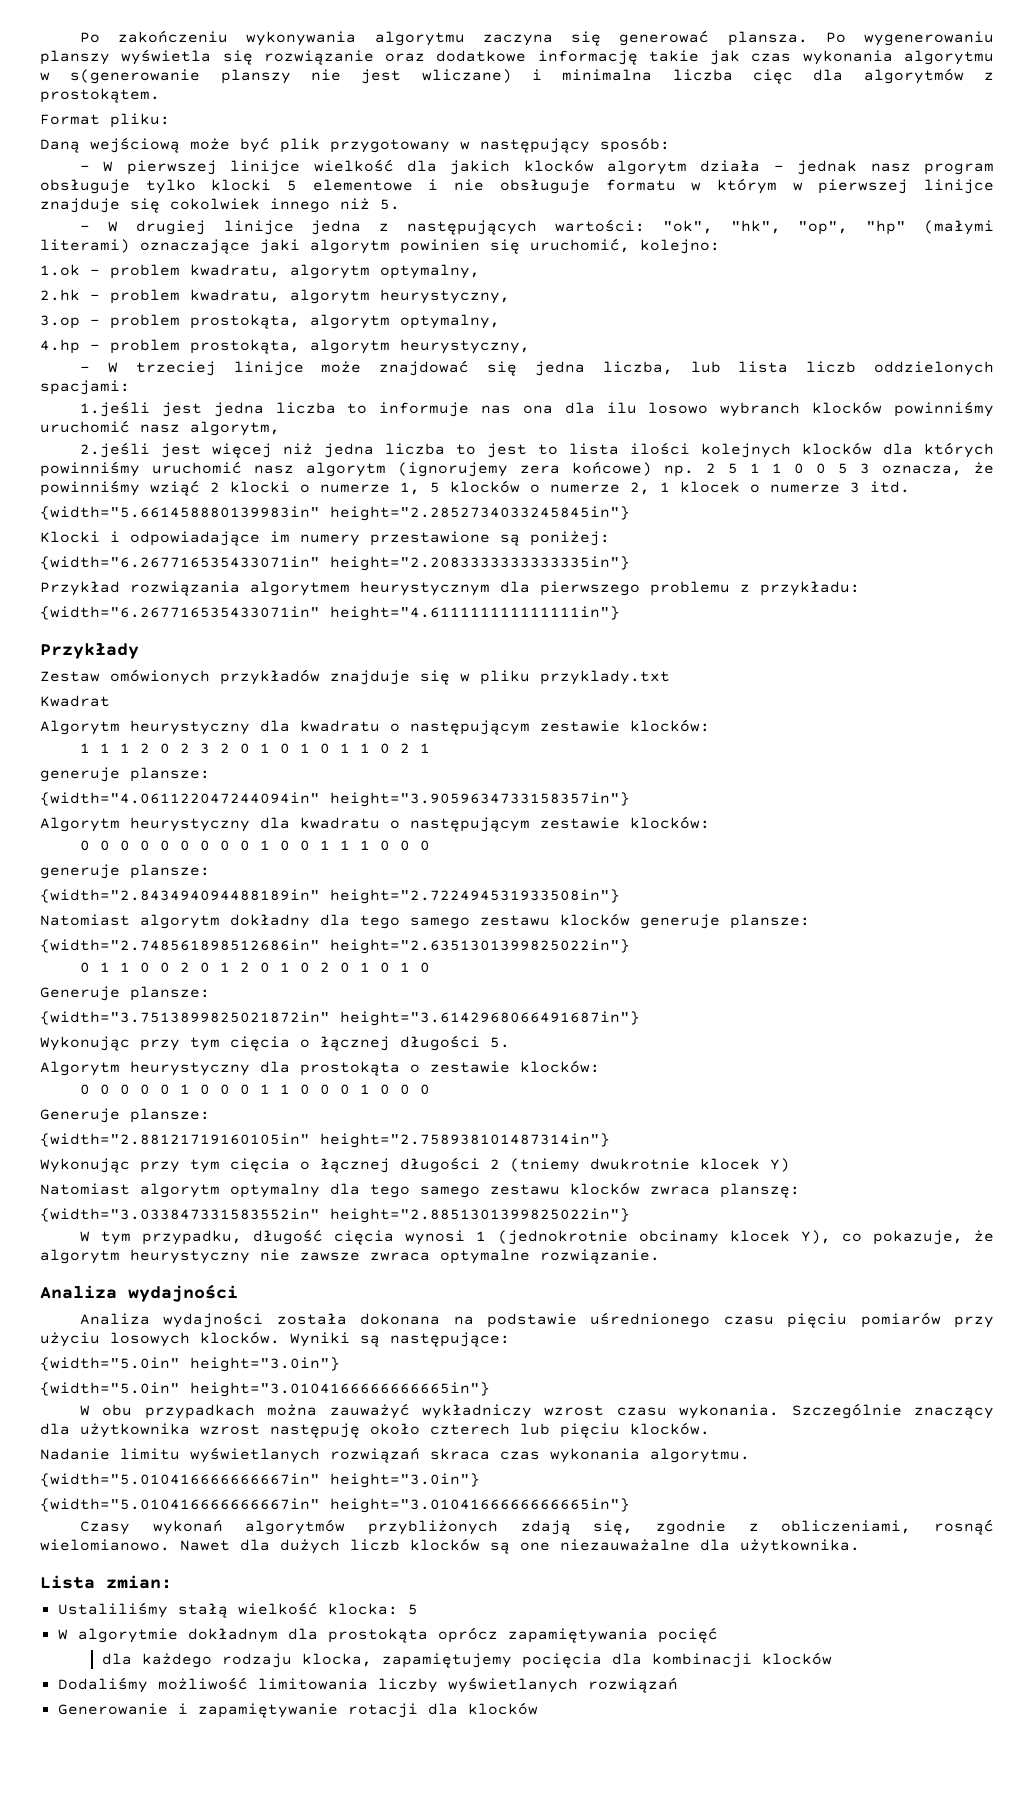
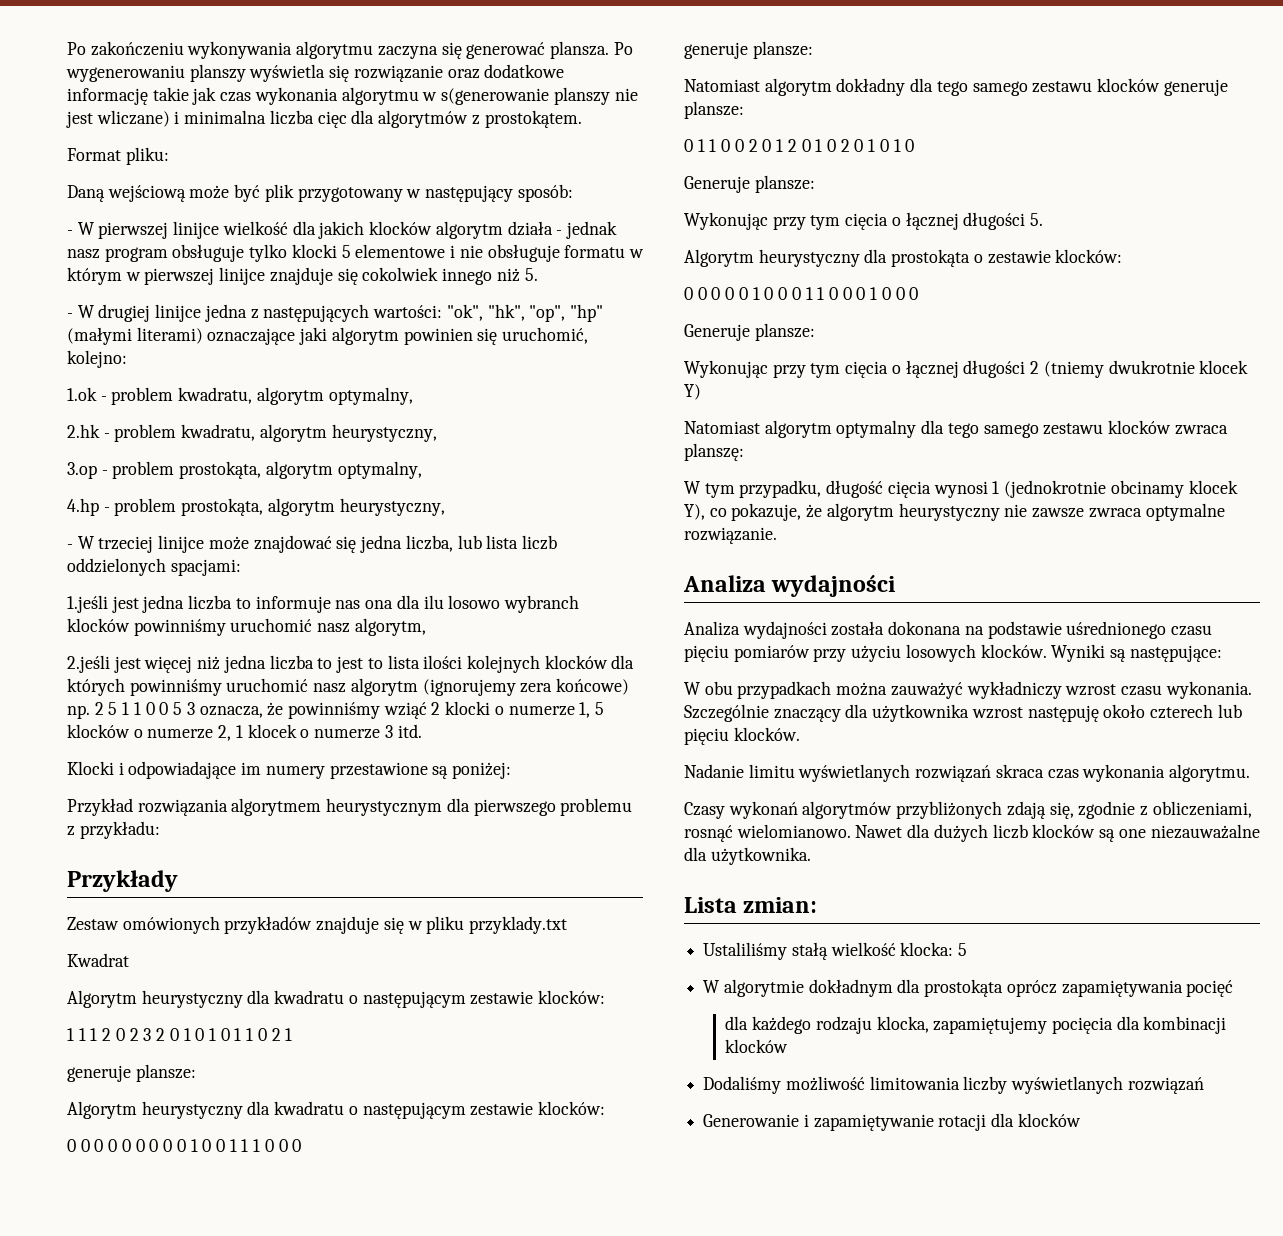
- {width="5.661458880139983in" height="2.2852734033245845in"}
- {width="6.267716535433071in" height="2.2083333333333335in"}
- {width="6.267716535433071in" height="4.611111111111111in"}
- {width="4.061122047244094in" height="3.9059634733158357in"}
- {width="2.843494094488189in" height="2.722494531933508in"}
- {width="2.748561898512686in" height="2.6351301399825022in"}
- {width="3.7513899825021872in" height="3.6142968066491687in"}
- {width="2.88121719160105in" height="2.758938101487314in"}
- {width="3.033847331583552in" height="2.8851301399825022in"}
- {width="5.0in" height="3.0in"}
- {width="5.0in" height="3.0104166666666665in"}
- {width="5.010416666666667in" height="3.0in"}
- {width="5.010416666666667in" height="3.0104166666666665in"}

